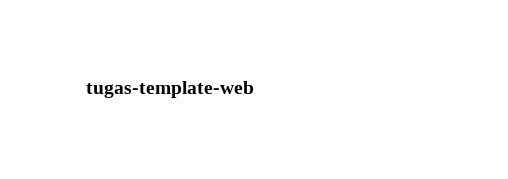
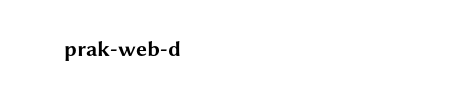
- tugas-template-web
+ prak-web-d

